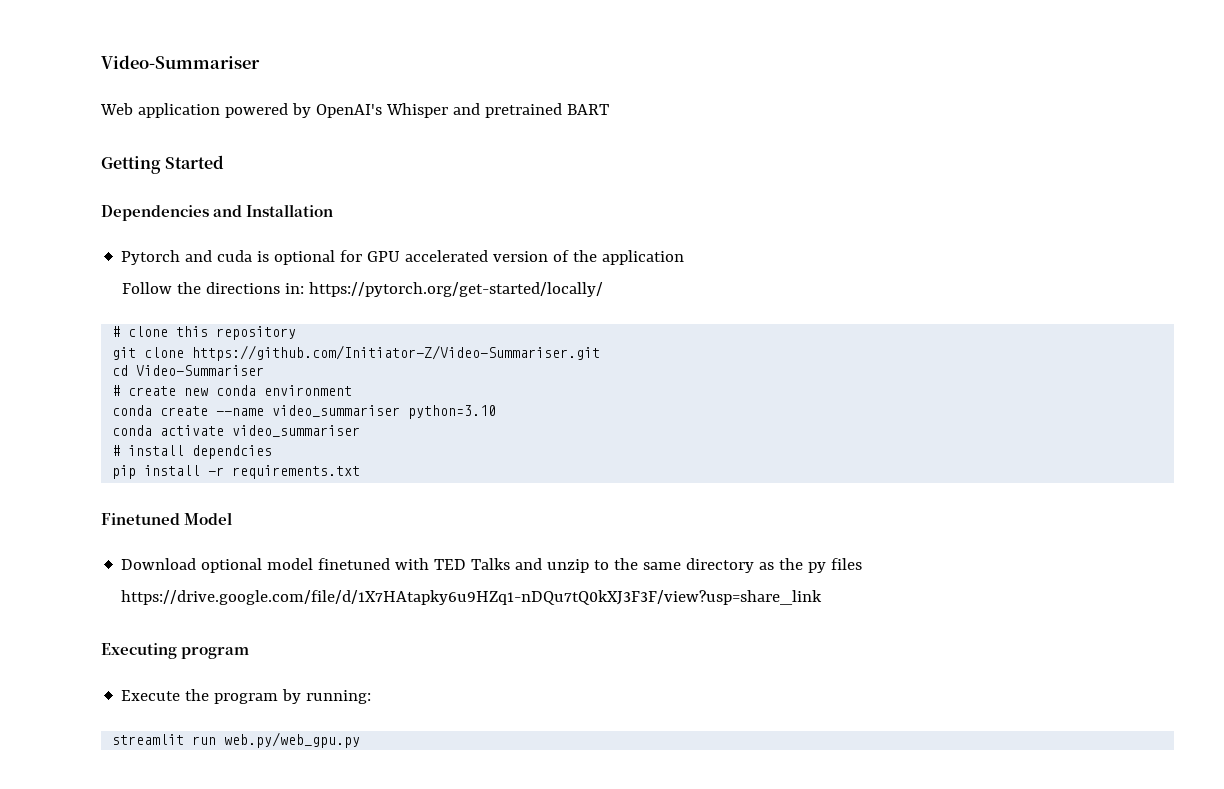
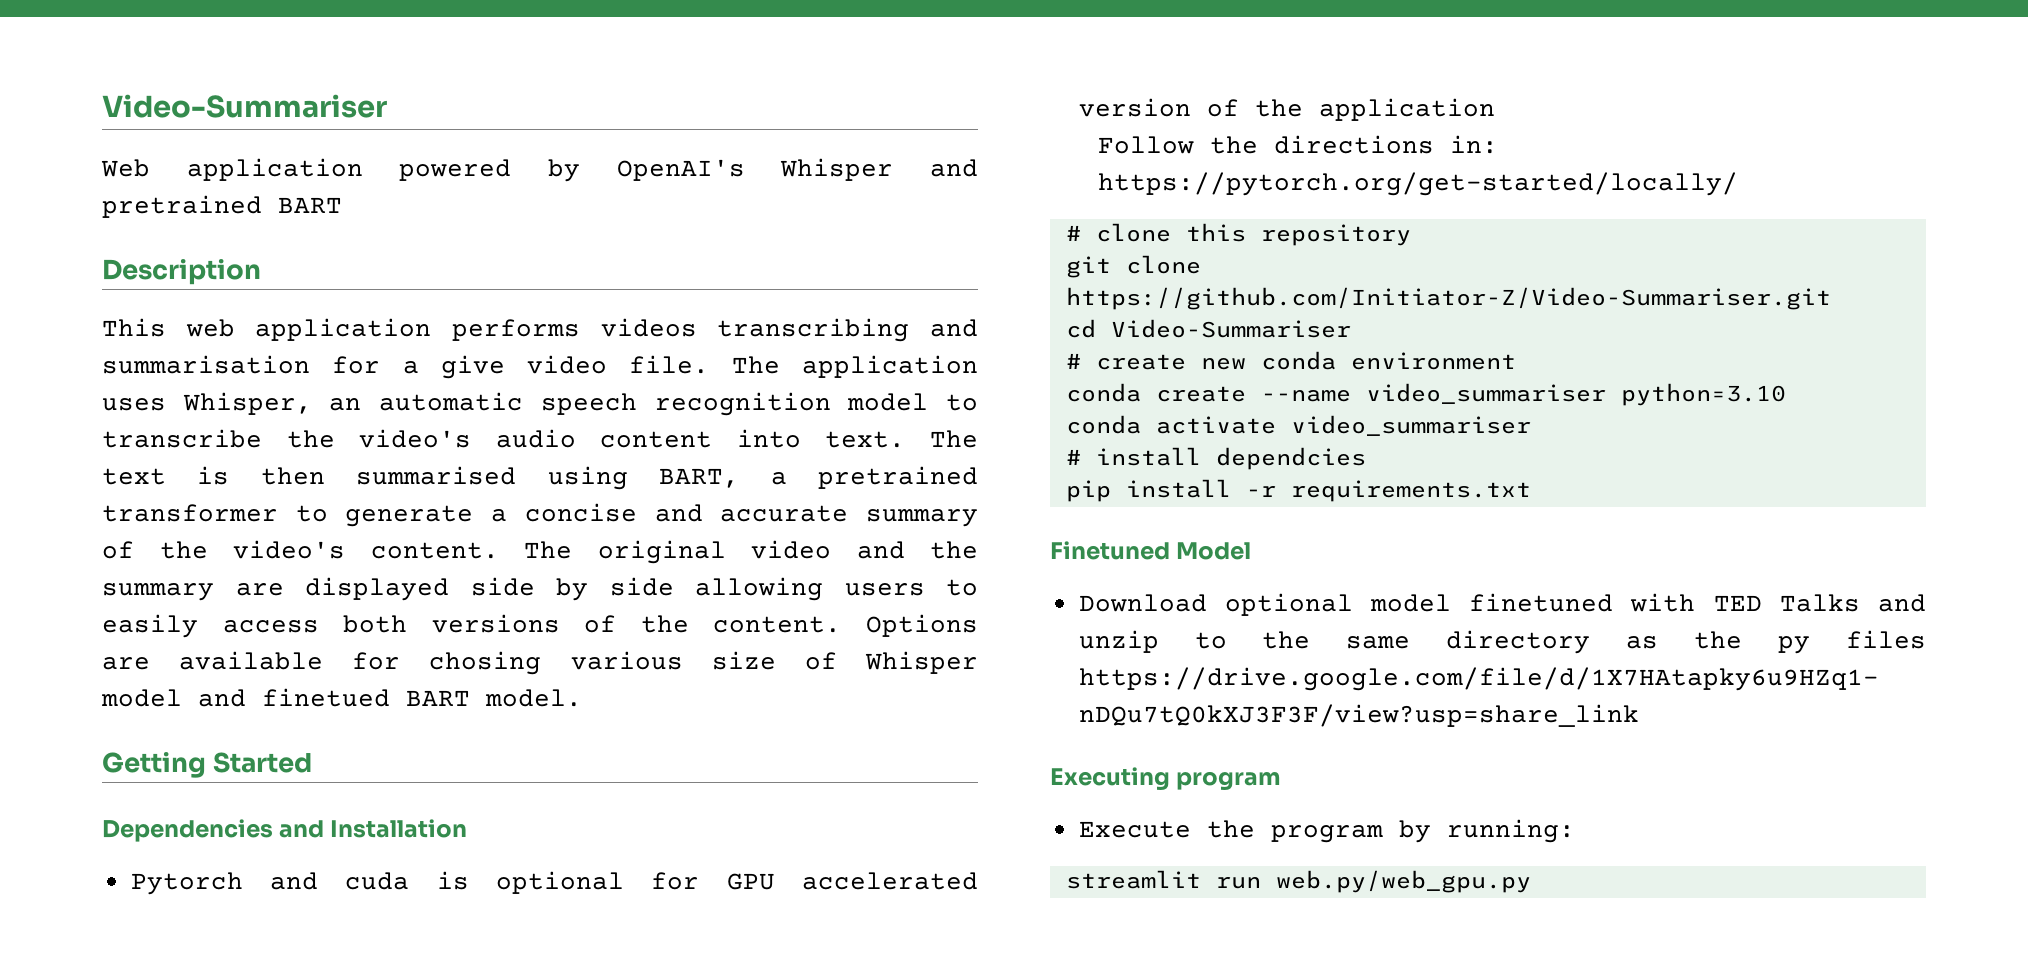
+ Description
+ This web application performs videos transcribing and summarisation for a give video file. The application uses Whisper, an automatic speech recognition model to transcribe the video's audio content into text. The text is then summarised using BART, a pretrained transformer to generate a concise and accurate summary of the video's content. The original video and the summary are displayed side by side allowing users to easily access both versions of the content. Options are available for chosing various size of Whisper model and finetued BART model.

